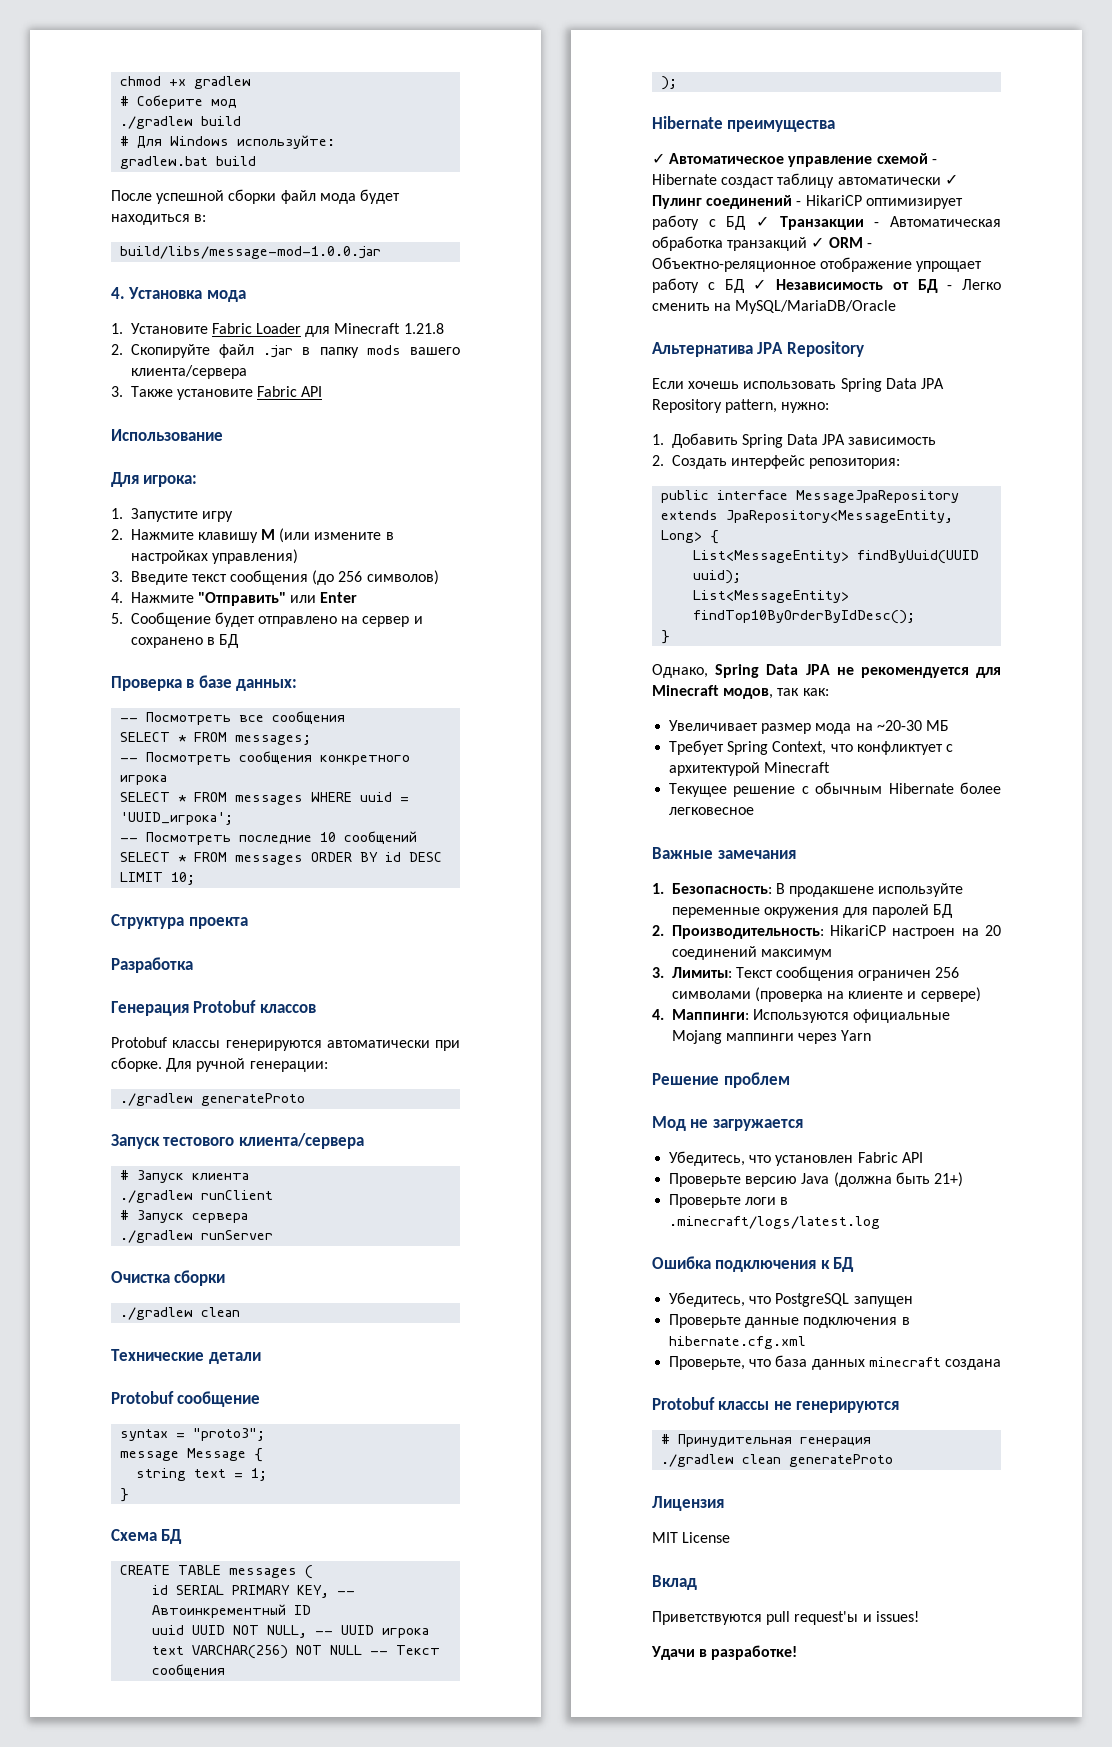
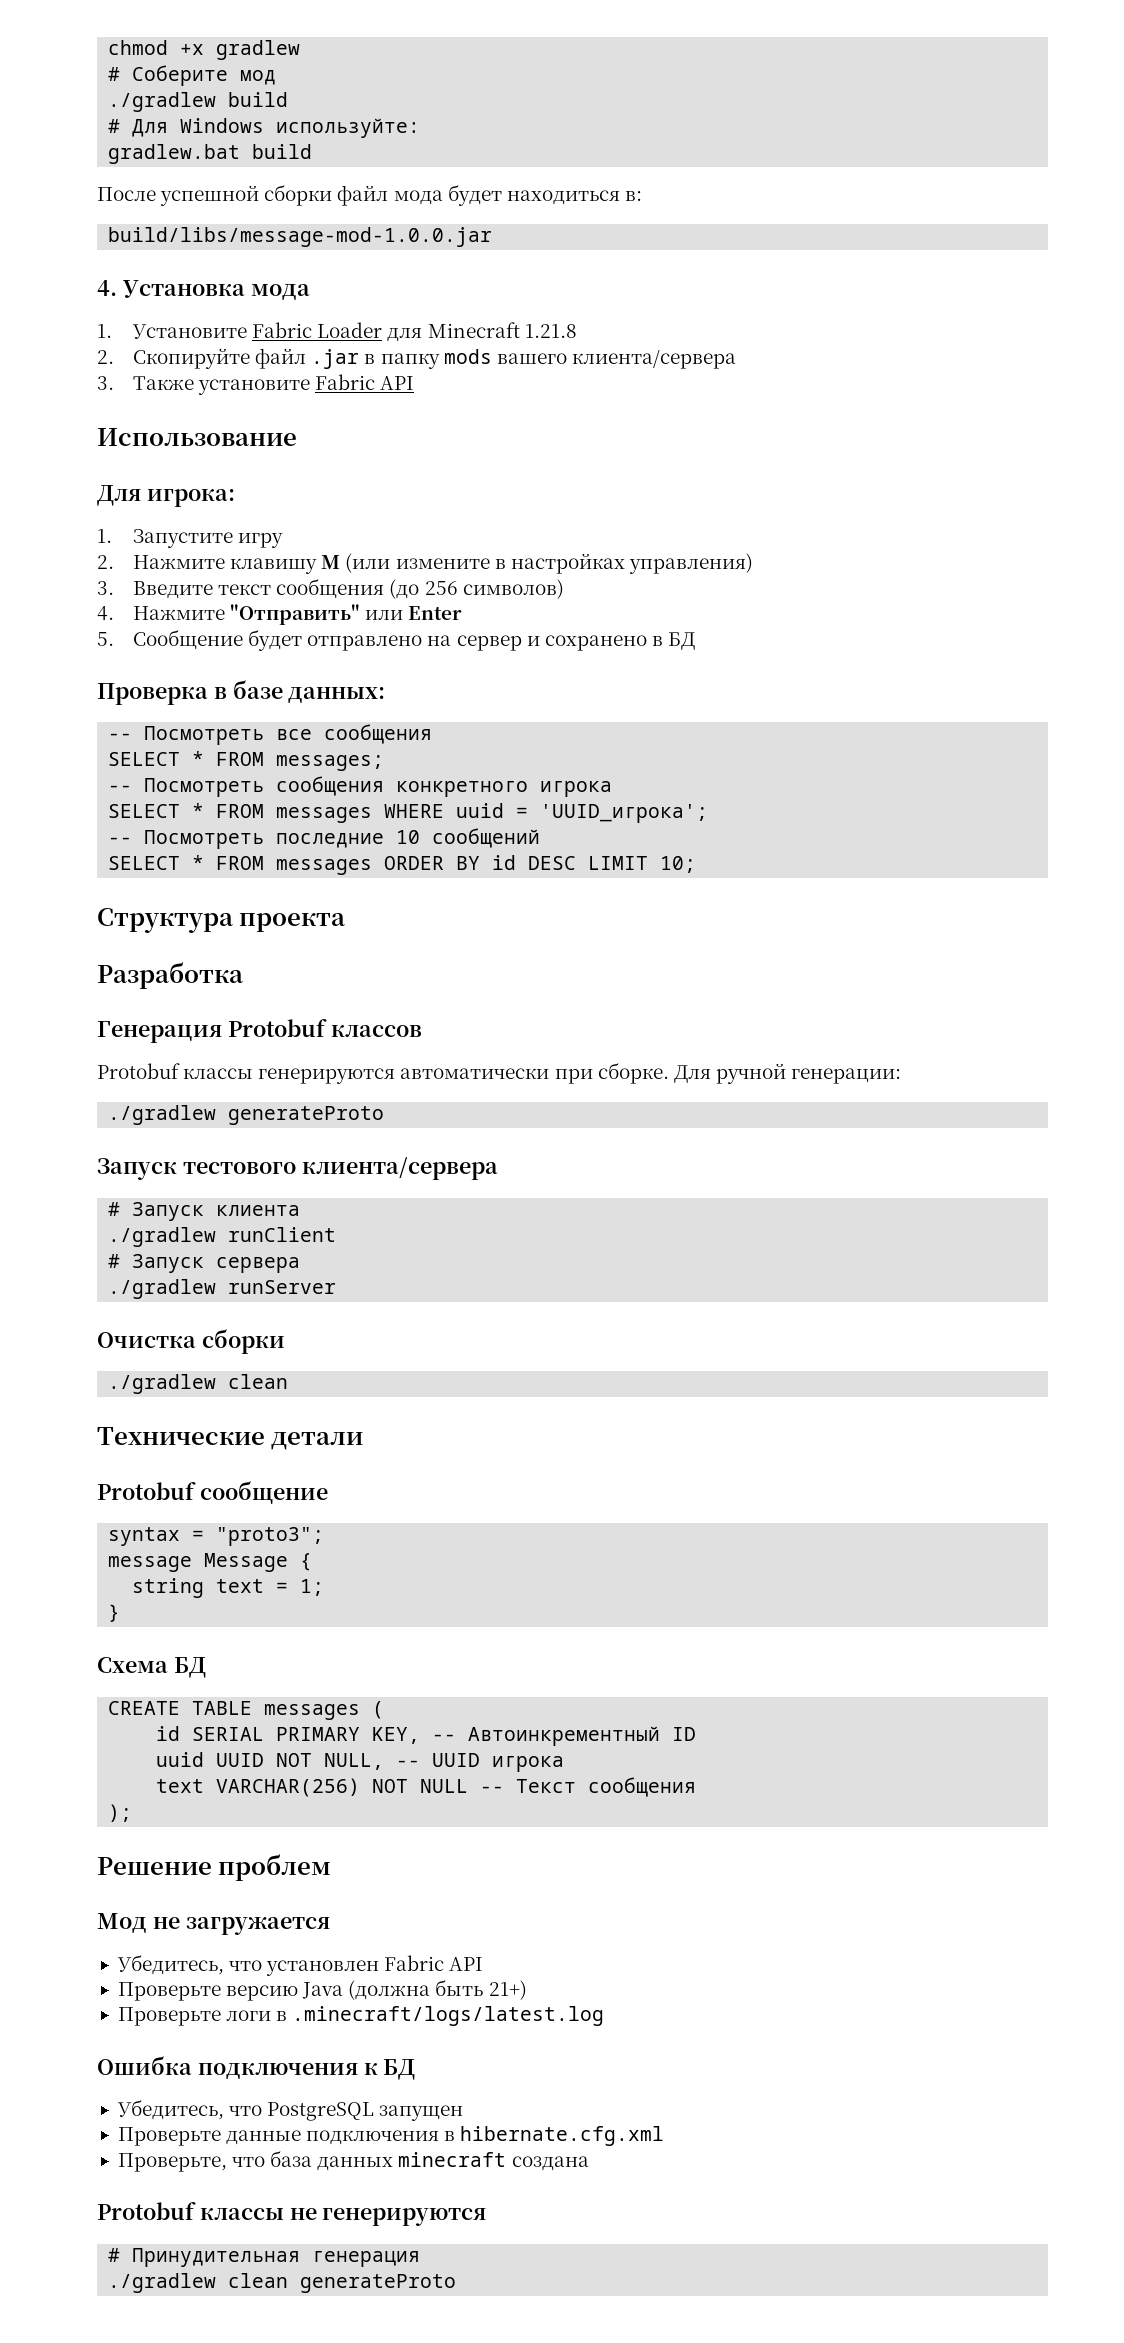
- Hibernate преимущества
- ✓ Автоматическое управление схемой - Hibernate создаст таблицу автоматически ✓ Пулинг соединений - HikariCP оптимизирует работу с БД ✓ Транзакции - Автоматическая обработка транзакций ✓ ORM - Объектно-реляционное отображение упрощает работу с БД ✓ Независимость от БД - Легко сменить на MySQL/MariaDB/Oracle
- Альтернатива JPA Repository
- Если хочешь использовать Spring Data JPA Repository pattern, нужно:
- 1. Добавить Spring Data JPA зависимость
- 2. Создать интерфейс репозитория:
- public interface MessageJpaRepository extends JpaRepository<MessageEntity, Long> {
- List<MessageEntity> findByUuid(UUID uuid);
- List<MessageEntity> findTop10ByOrderByIdDesc();
- }
- Однако, Spring Data JPA не рекомендуется для Minecraft модов, так как:
- Увеличивает размер мода на ~20-30 МБ
- Требует Spring Context, что конфликтует с архитектурой Minecraft
- Текущее решение с обычным Hibernate более легковесное
- Важные замечания
- 1. Безопасность: В продакшене используйте переменные окружения для паролей БД
- 2. Производительность: HikariCP настроен на 20 соединений максимум
- 3. Лимиты: Текст сообщения ограничен 256 символами (проверка на клиенте и сервере)
- 4. Маппинги: Используются официальные Mojang маппинги через Yarn
- Лицензия
- MIT License
- Вклад
- Приветствуются pull request'ы и issues!
- Удачи в разработке!

